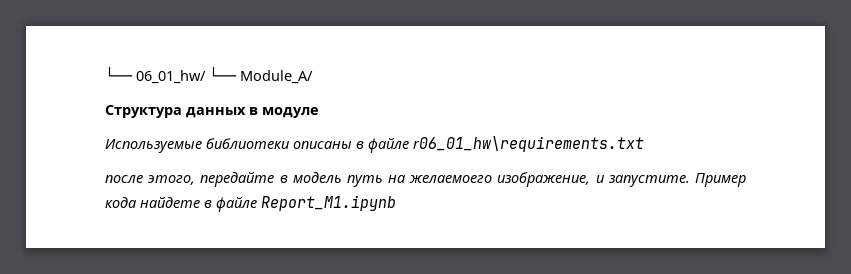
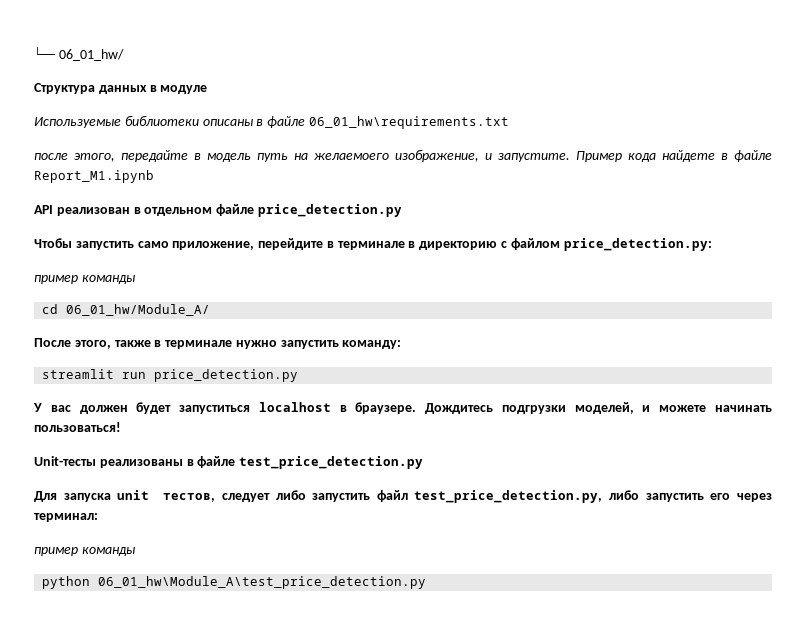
- └── 06_01_hw/ └── Module_A/
+ └── 06_01_hw/
- Используемые библиотеки описаны в файле r06_01_hw\requirements.txt
+ Используемые библиотеки описаны в файле 06_01_hw\requirements.txt
+ API реализован в отдельном файле price_detection.py
+ Чтобы запустить само приложение, перейдите в терминале в директорию с файлом price_detection.py:
+ пример команды
+ cd 06_01_hw/Module_A/
+ После этого, также в терминале нужно запустить команду:
+ streamlit run price_detection.py
+ У вас должен будет запуститься localhost в браузере. Дождитесь подгрузки моделей, и можете начинать пользоваться!
+ Unit-тесты реализованы в файле test_price_detection.py
+ Для запуска unit тестов, следует либо запустить файл test_price_detection.py, либо запустить его через терминал:
+ пример команды
+ python 06_01_hw\Module_A\test_price_detection.py

